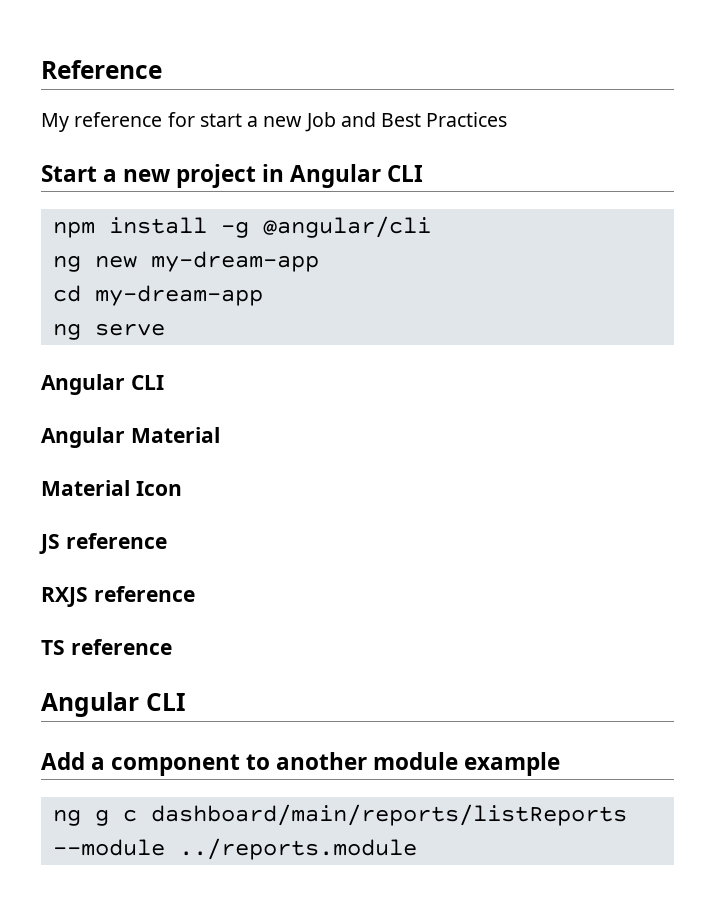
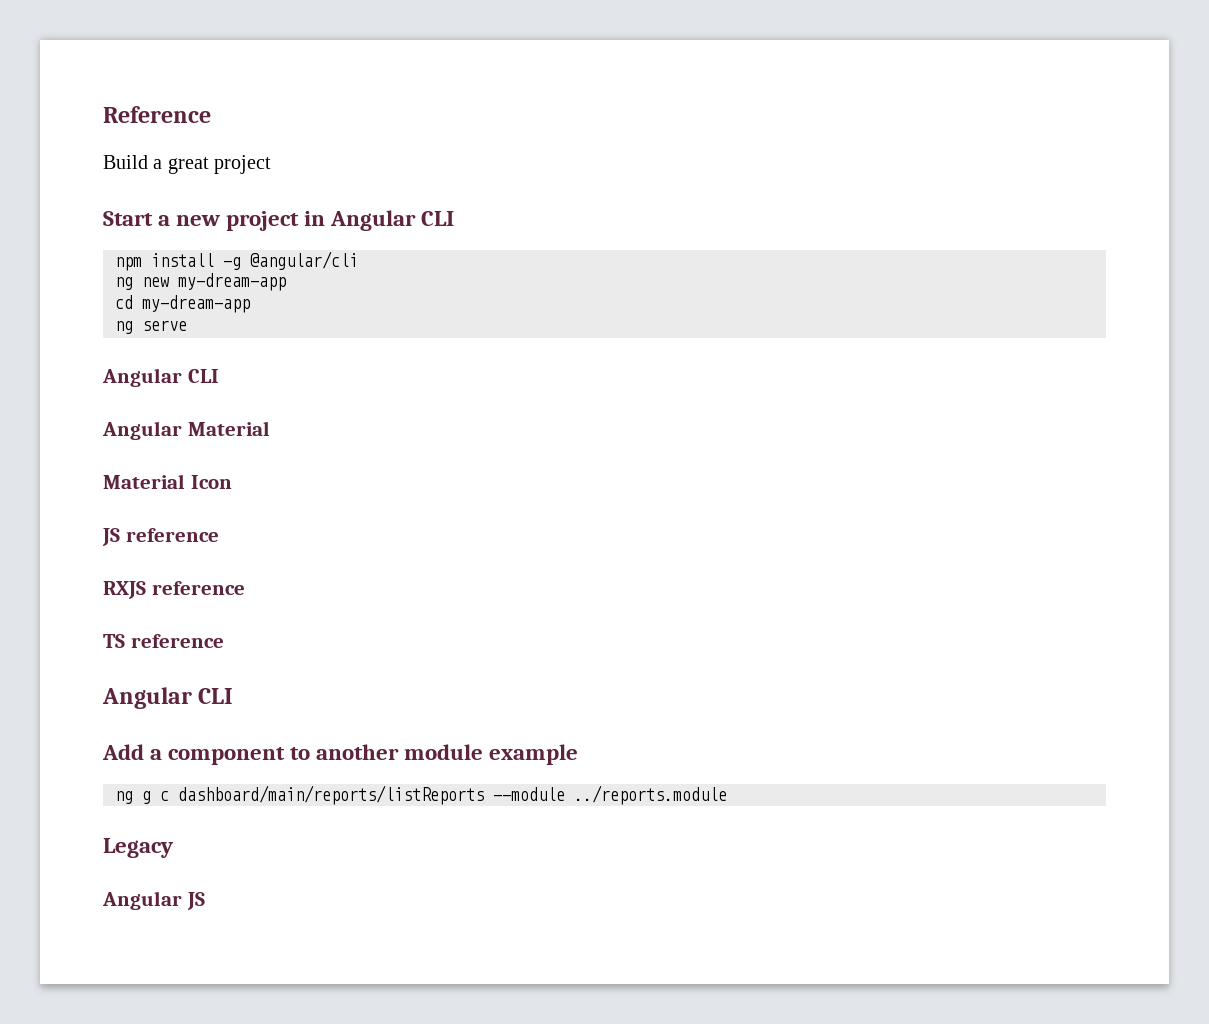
- My reference for start a new Job and Best Practices
+ Build a great project
+ Legacy
+ Angular JS

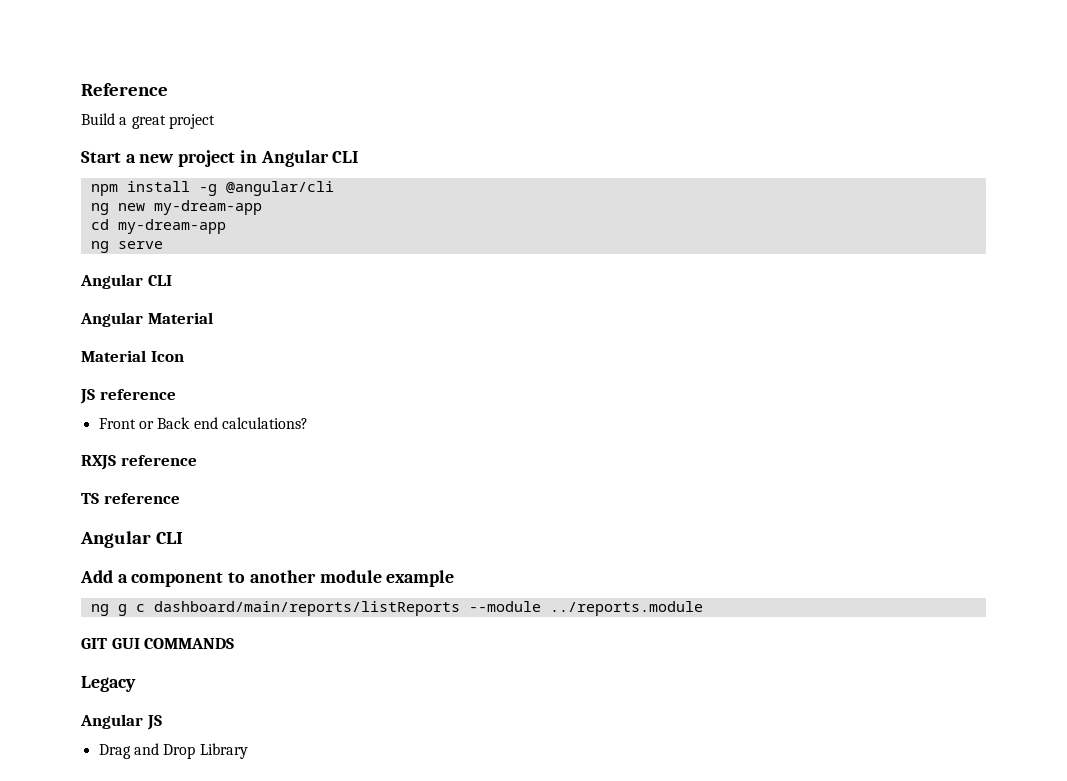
+ Front or Back end calculations?
+ GIT GUI COMMANDS
+ Drag and Drop Library

